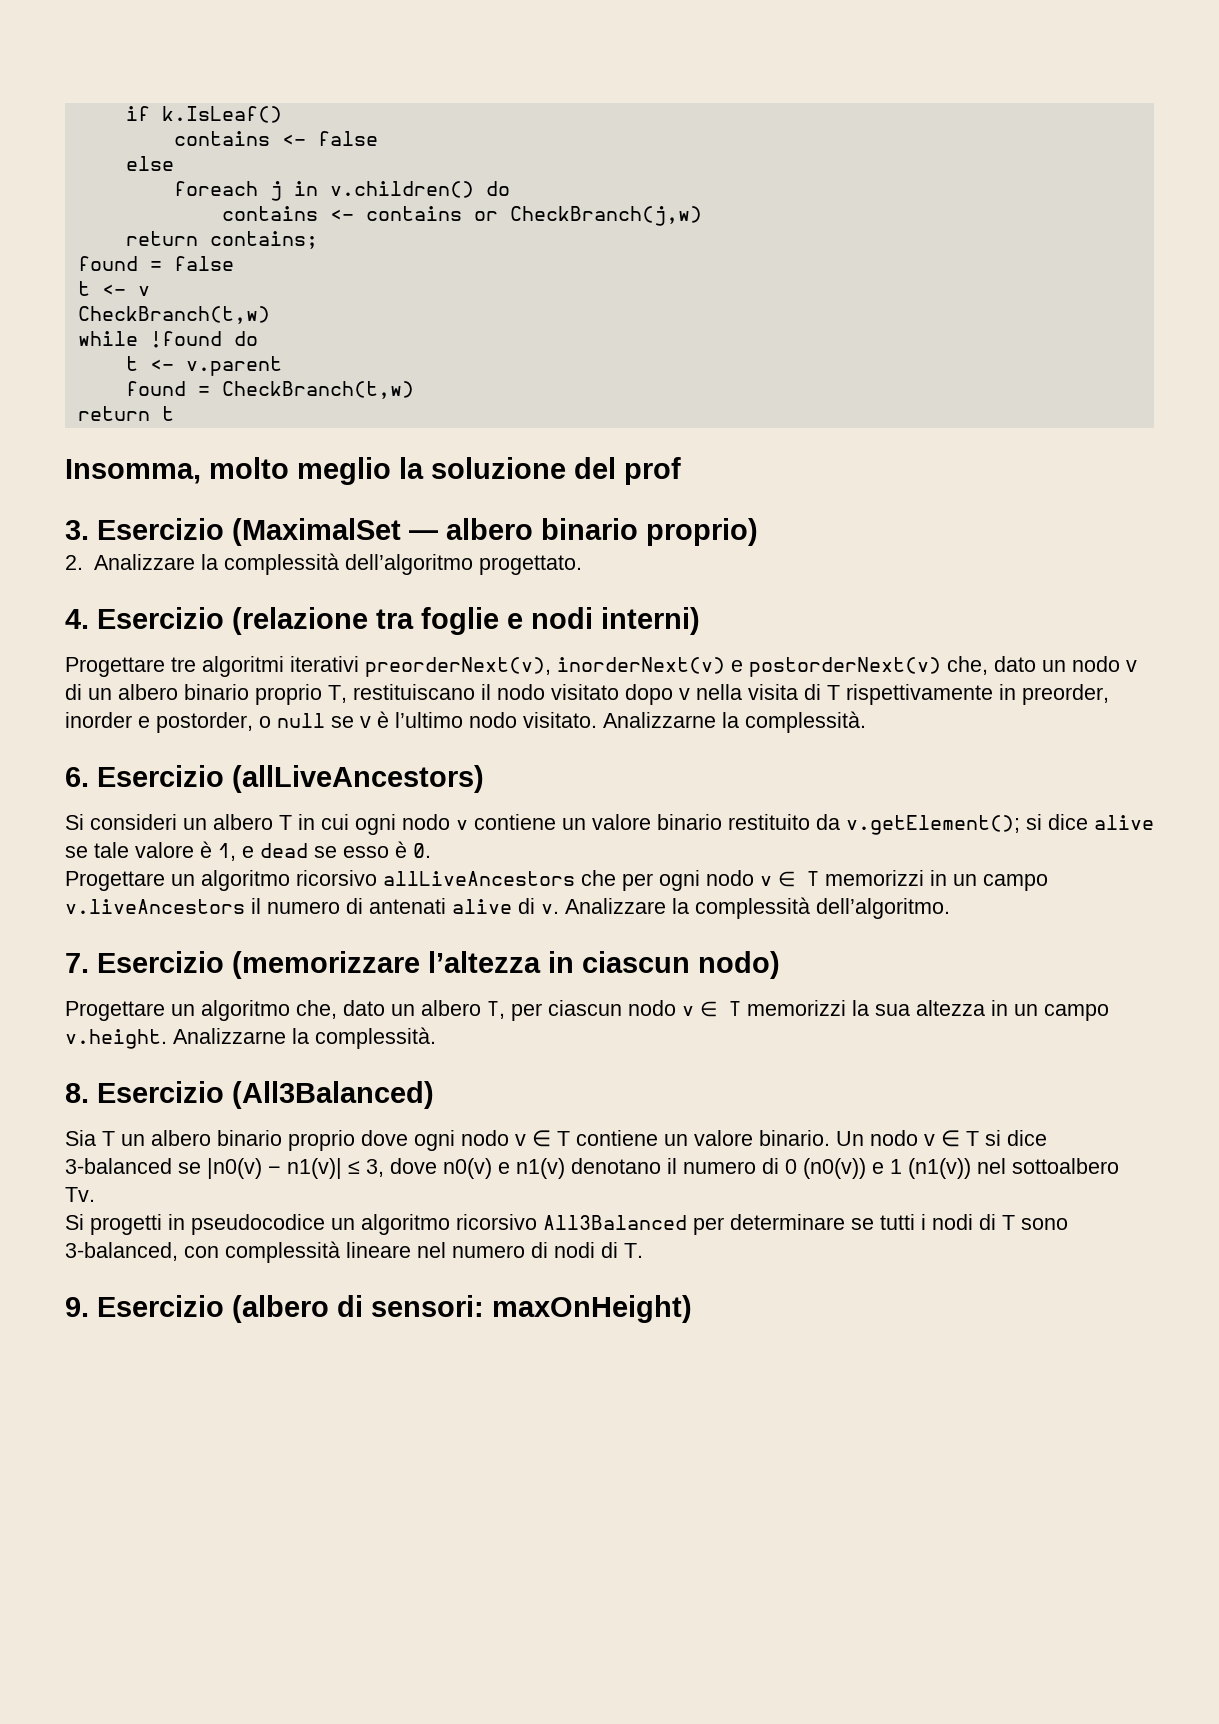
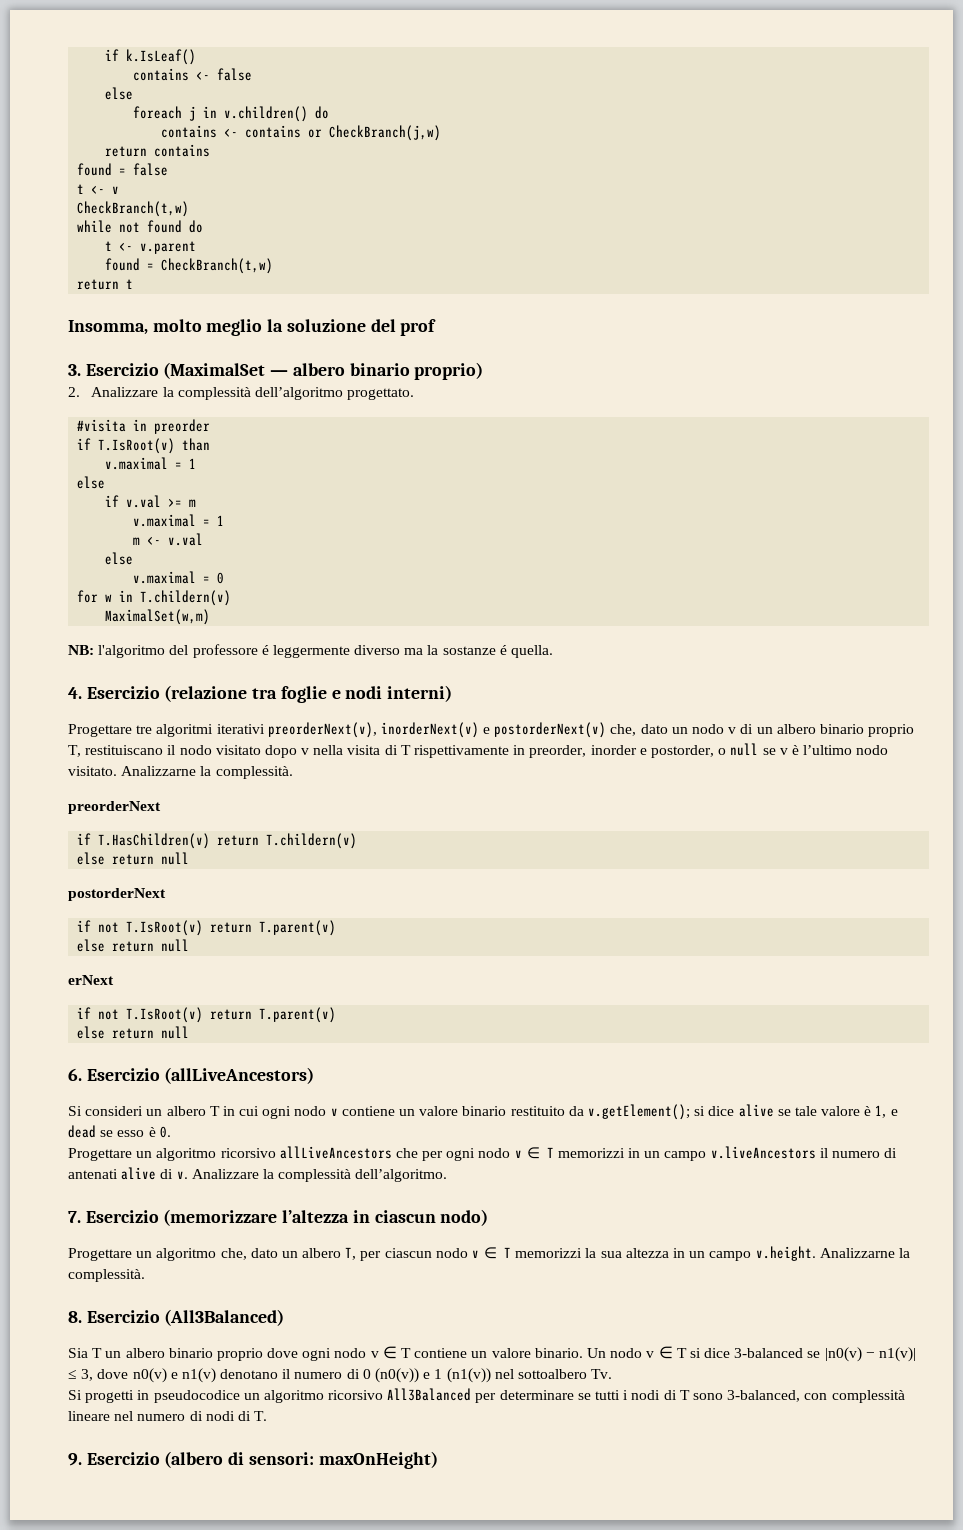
- return contains;
+ return contains
- while !found do
+ while not found do
+ #visita in preorder
+ if T.IsRoot(v) than
+ v.maximal = 1
+ else
+ if v.val >= m
+ v.maximal = 1
+ m <- v.val
+ else
+ v.maximal = 0
+ for w in T.childern(v)
+ MaximalSet(w,m)
+ NB: l'algoritmo del professore é leggermente diverso ma la sostanze é quella.
+ preorderNext
+ if T.HasChildren(v) return T.childern(v)
+ else return null
+ postorderNext
+ if not T.IsRoot(v) return T.parent(v)
+ else return null
+ erNext
+ if not T.IsRoot(v) return T.parent(v)
+ else return null

